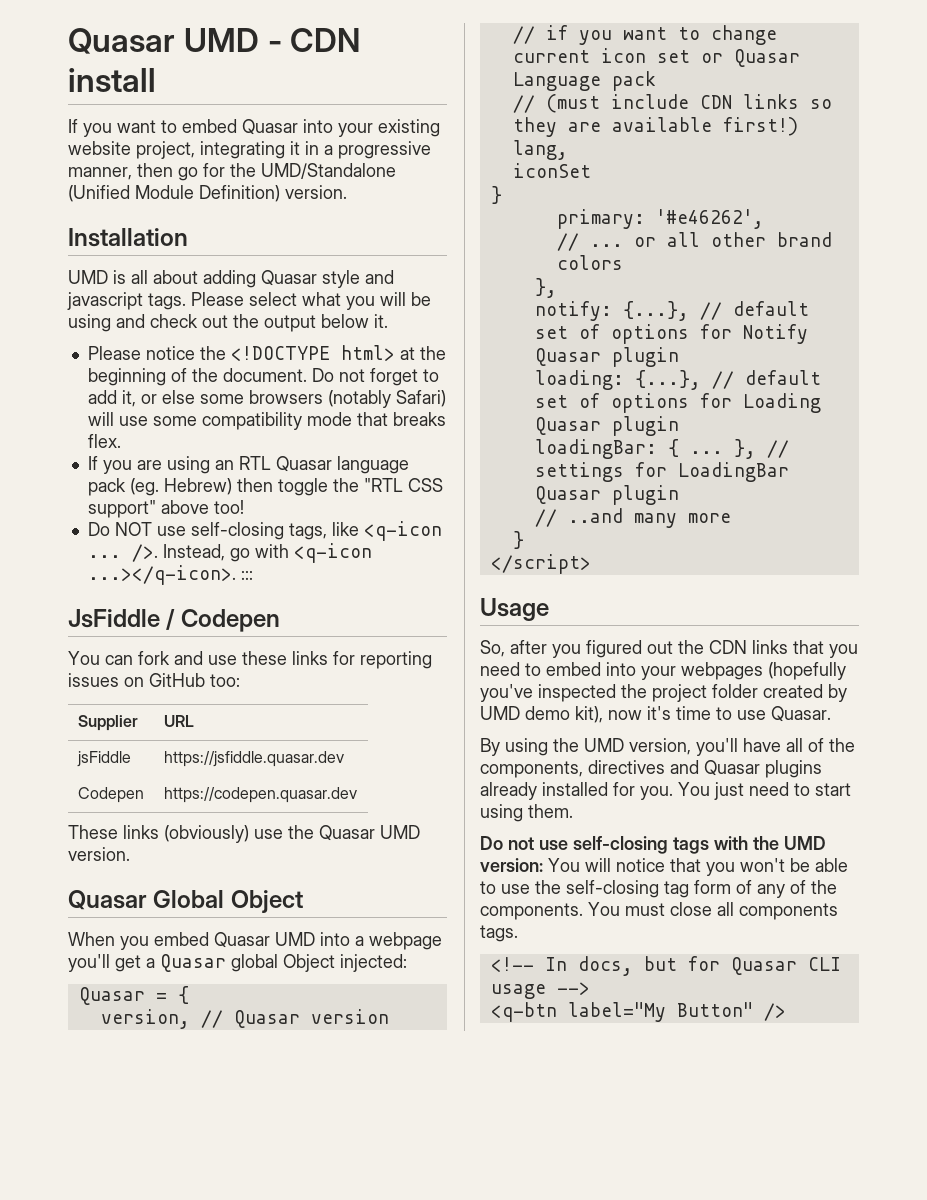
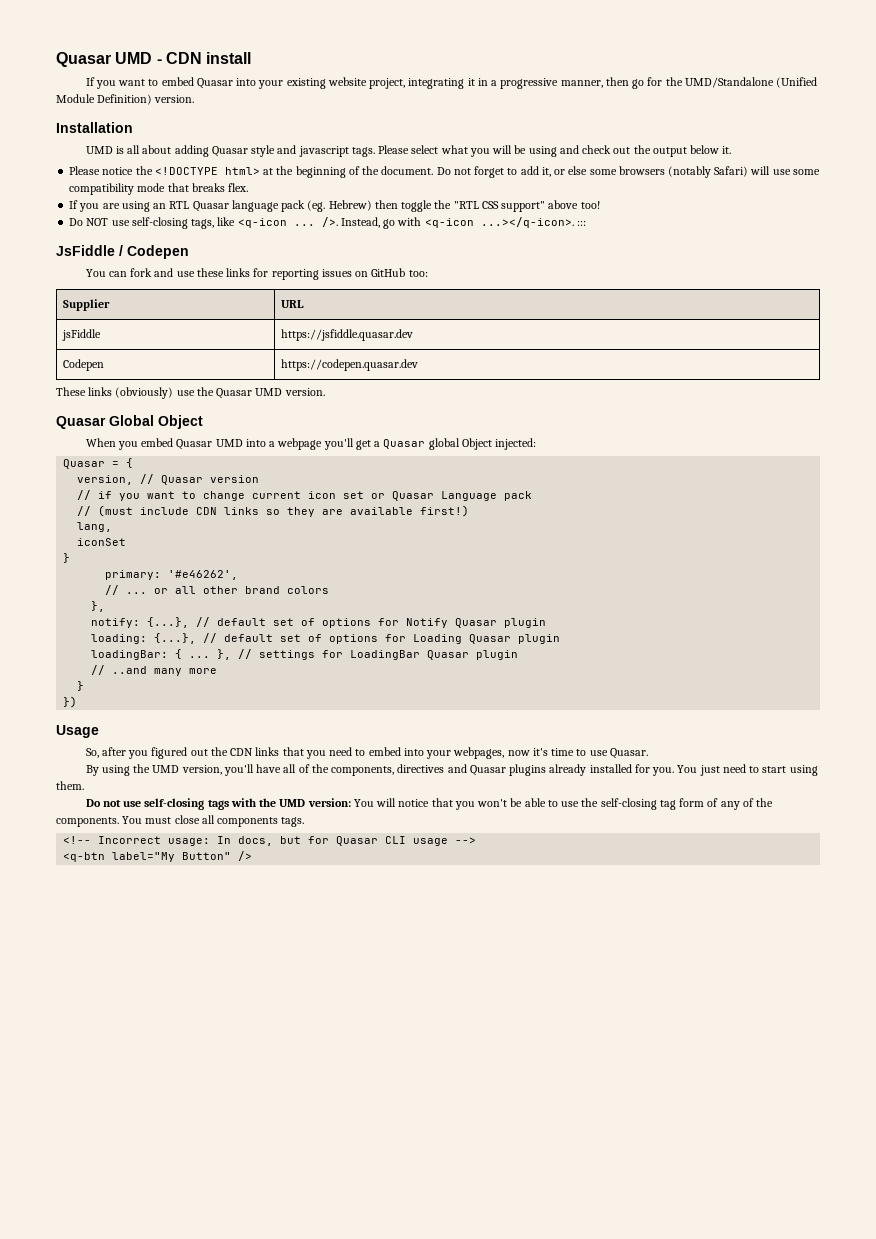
- </script>
+ })
- So, after you figured out the CDN links that you need to embed into your webpages (hopefully you've inspected the project folder created by UMD demo kit), now it's time to use Quasar.
+ So, after you figured out the CDN links that you need to embed into your webpages, now it's time to use Quasar.
- <!-- In docs, but for Quasar CLI usage -->
+ <!-- Incorrect usage: In docs, but for Quasar CLI usage -->

